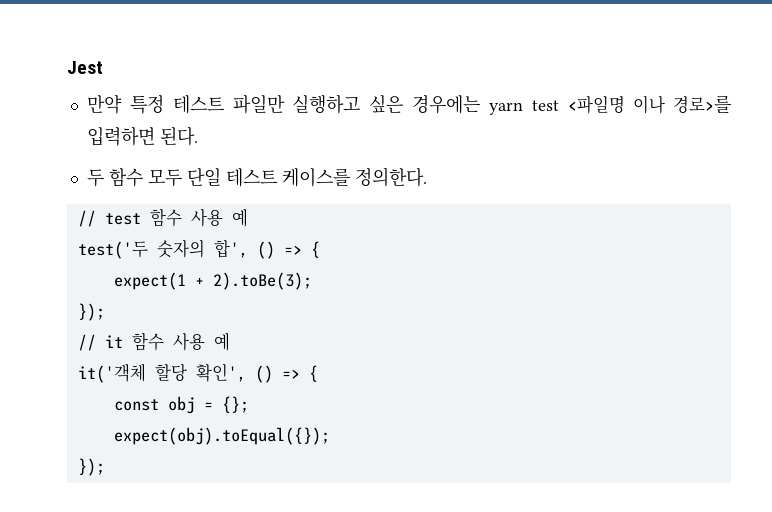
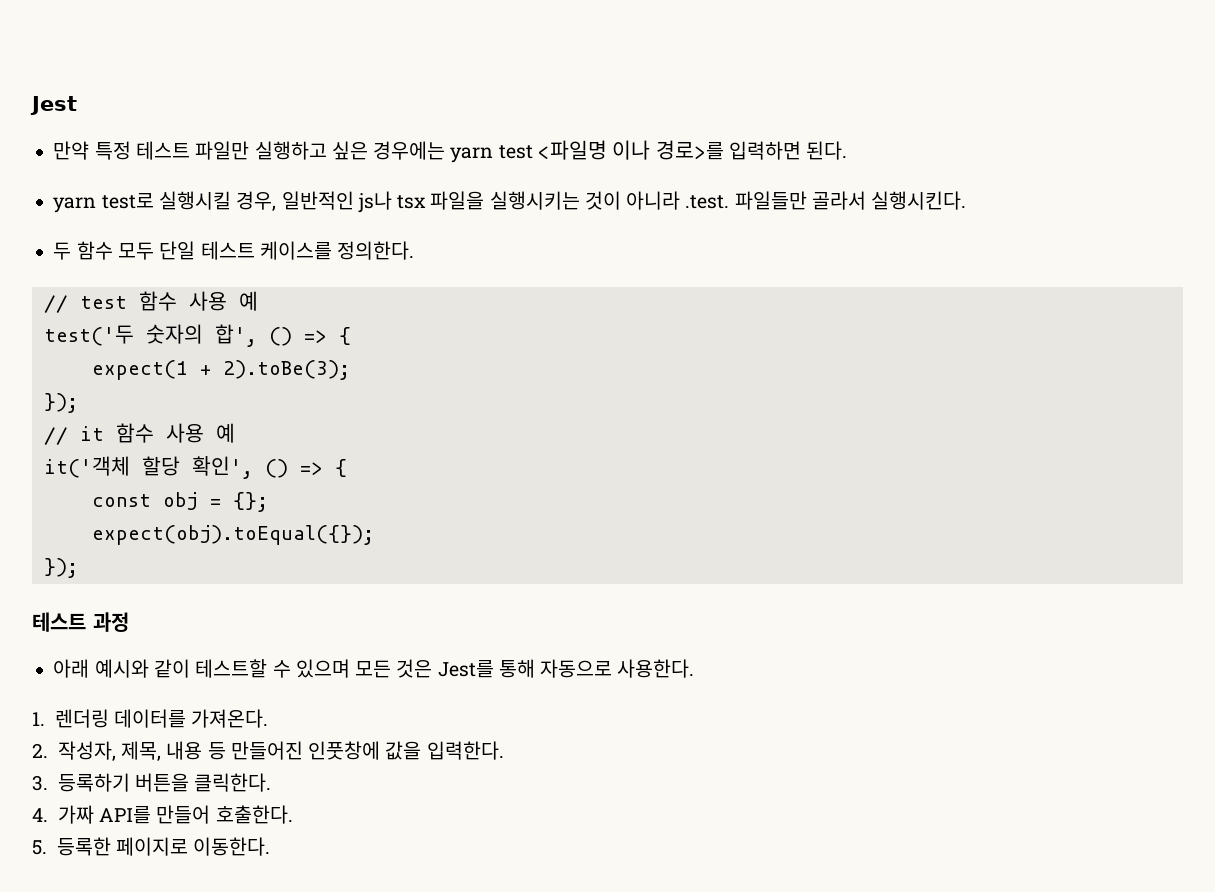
+ yarn test로 실행시킬 경우, 일반적인 js나 tsx 파일을 실행시키는 것이 아니라 .test. 파일들만 골라서 실행시킨다.
+ 테스트 과정
+ 아래 예시와 같이 테스트할 수 있으며 모든 것은 Jest를 통해 자동으로 사용한다.
+ 1. 렌더링 데이터를 가져온다.
+ 2. 작성자, 제목, 내용 등 만들어진 인풋창에 값을 입력한다.
+ 3. 등록하기 버튼을 클릭한다.
+ 4. 가짜 API를 만들어 호출한다.
+ 5. 등록한 페이지로 이동한다.

